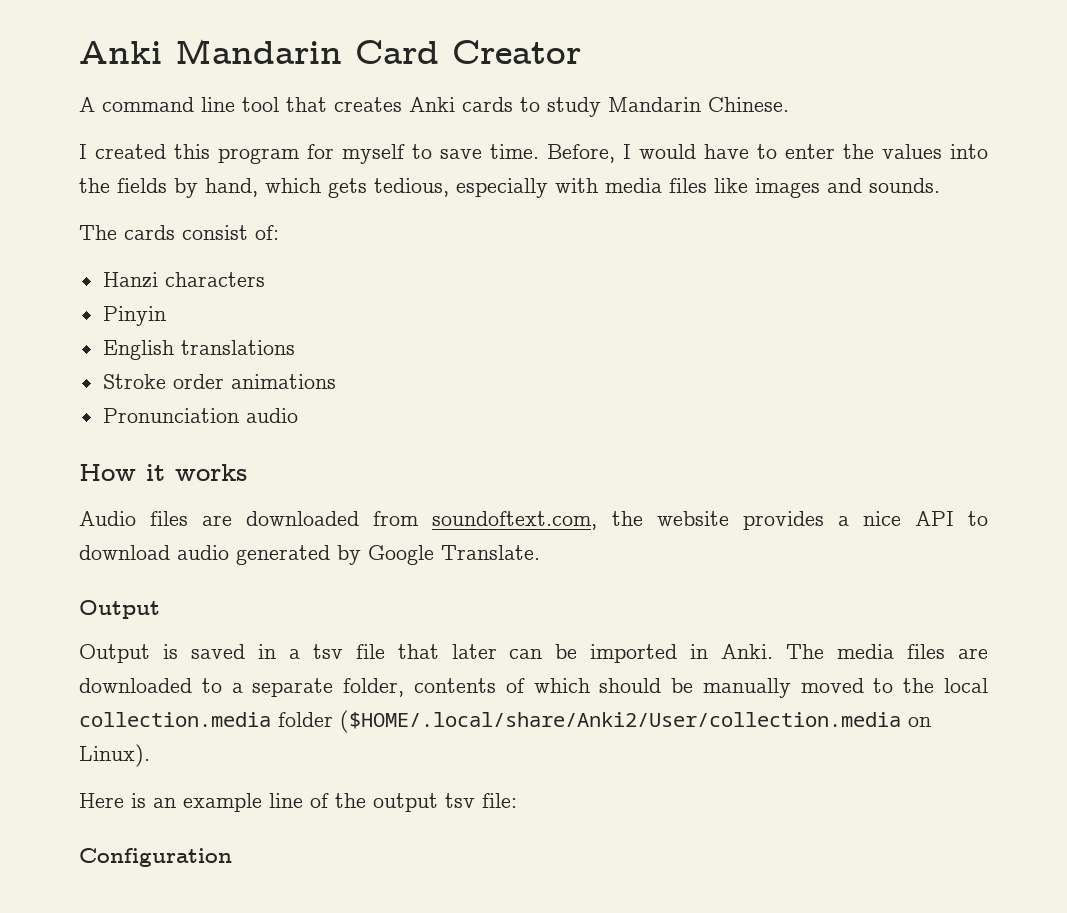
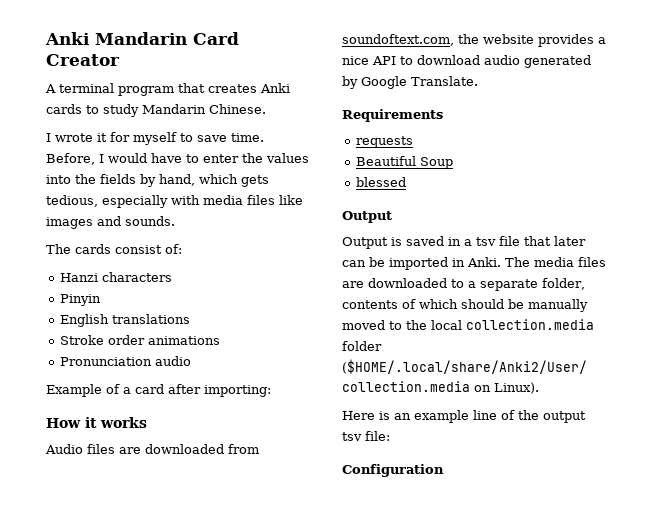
- A command line tool that creates Anki cards to study Mandarin Chinese.
+ A terminal program that creates Anki cards to study Mandarin Chinese.
- I created this program for myself to save time.
+ I wrote it for myself to save time.
+ Example of a card after importing:
+ Requirements
+ requests
+ Beautiful Soup
+ blessed

